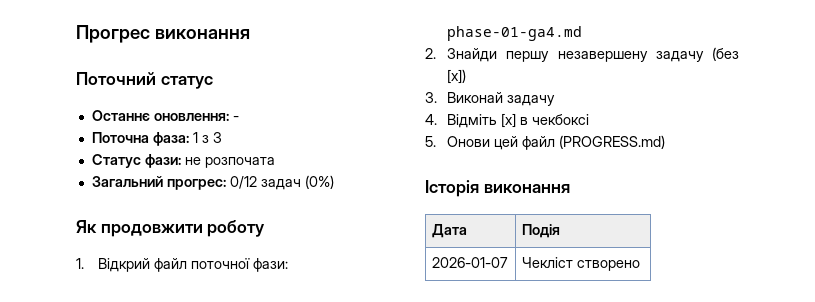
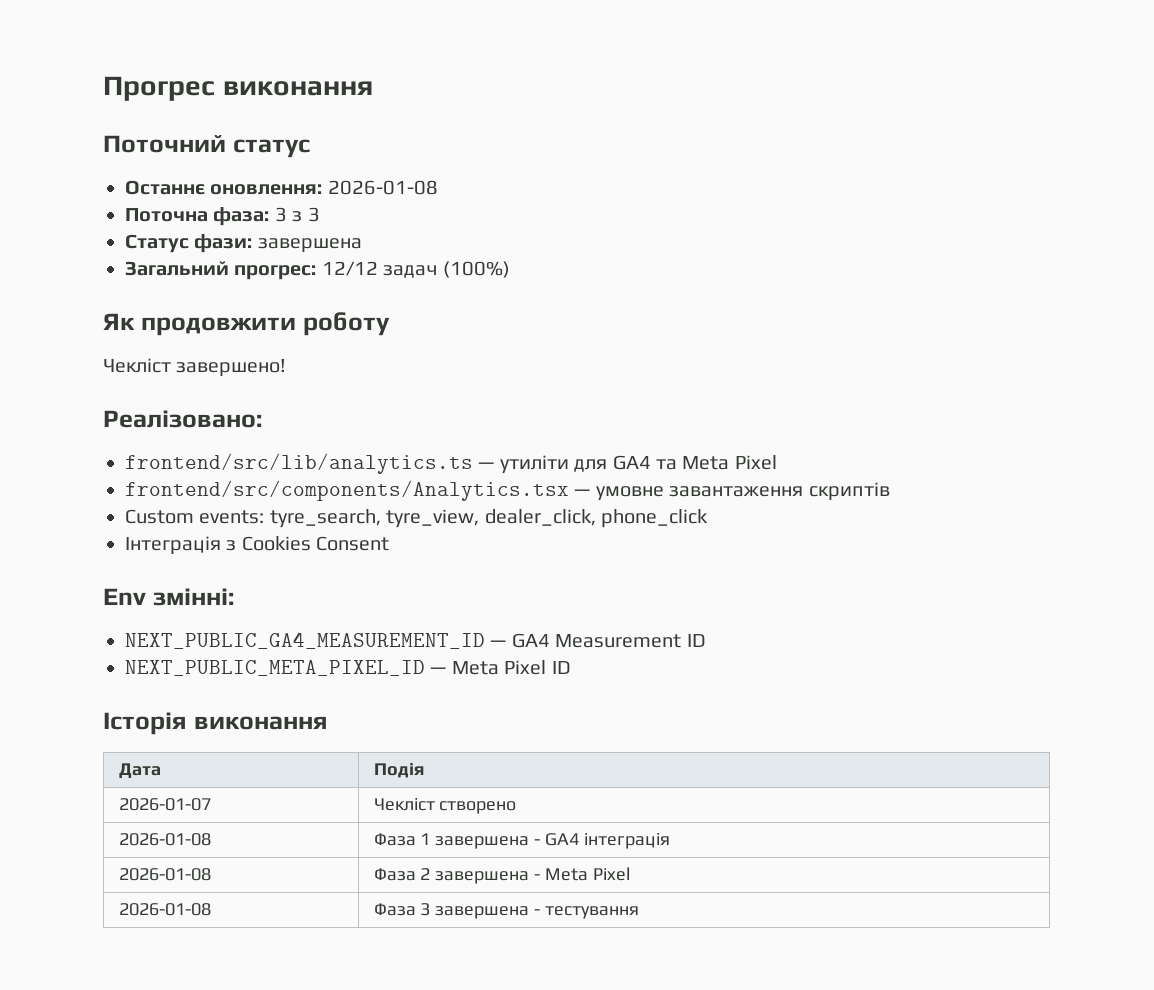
- Останнє оновлення: -
+ Останнє оновлення: 2026-01-08
- Поточна фаза: 1 з 3
+ Поточна фаза: 3 з 3
- Статус фази: не розпочата
+ Статус фази: завершена
- Загальний прогрес: 0/12 задач (0%)
+ Загальний прогрес: 12/12 задач (100%)
- 1. Відкрий файл поточної фази: phase-01-ga4.md
- 2. Знайди першу незавершену задачу (без [x])
- 3. Виконай задачу
- 4. Відміть [x] в чекбоксі
- 5. Онови цей файл (PROGRESS.md)
+ Чекліст завершено!
+ Реалізовано:
+ frontend/src/lib/analytics.ts — утиліти для GA4 та Meta Pixel
+ frontend/src/components/Analytics.tsx — умовне завантаження скриптів
+ Custom events: tyre_search, tyre_view, dealer_click, phone_click
+ Інтеграція з Cookies Consent
+ Env змінні:
+ NEXT_PUBLIC_GA4_MEASUREMENT_ID — GA4 Measurement ID
+ NEXT_PUBLIC_META_PIXEL_ID — Meta Pixel ID
+ 2026-01-08 | Фаза 1 завершена - GA4 інтеграція
+ 2026-01-08 | Фаза 2 завершена - Meta Pixel
+ 2026-01-08 | Фаза 3 завершена - тестування

